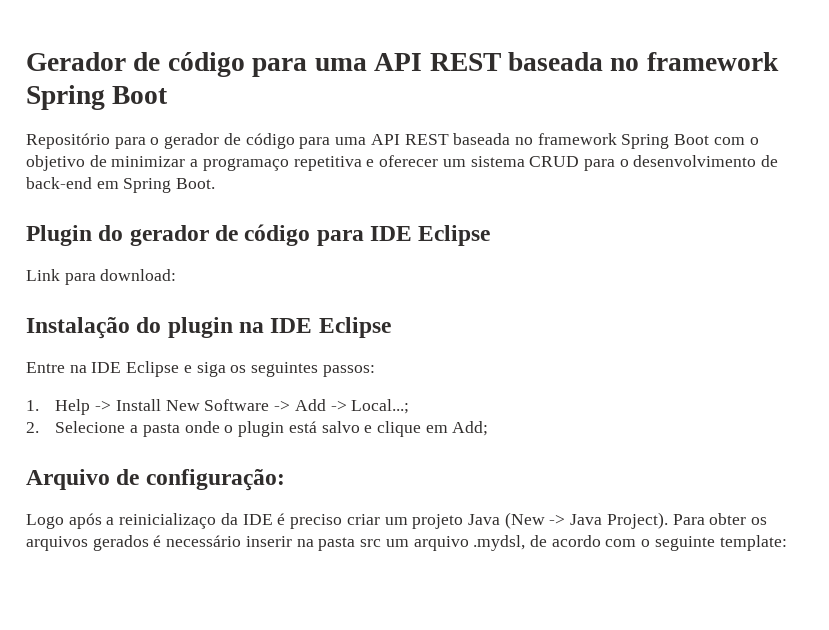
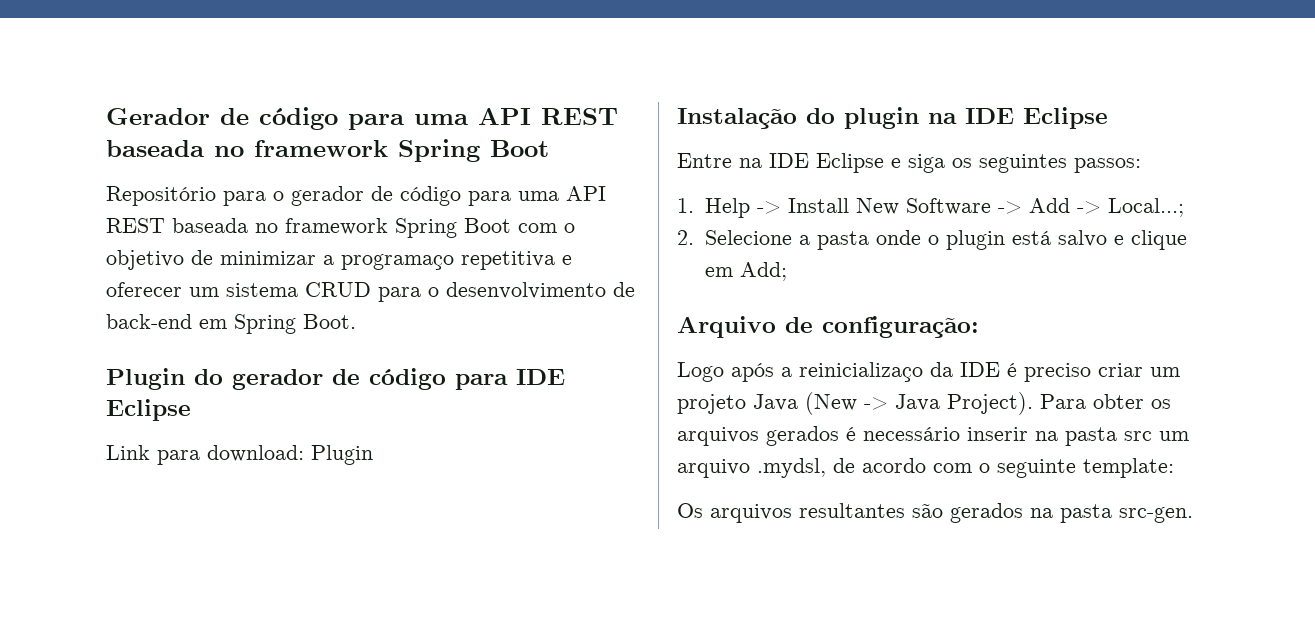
- Link para download:
+ Link para download: Plugin
+ Os arquivos resultantes são gerados na pasta src-gen.

